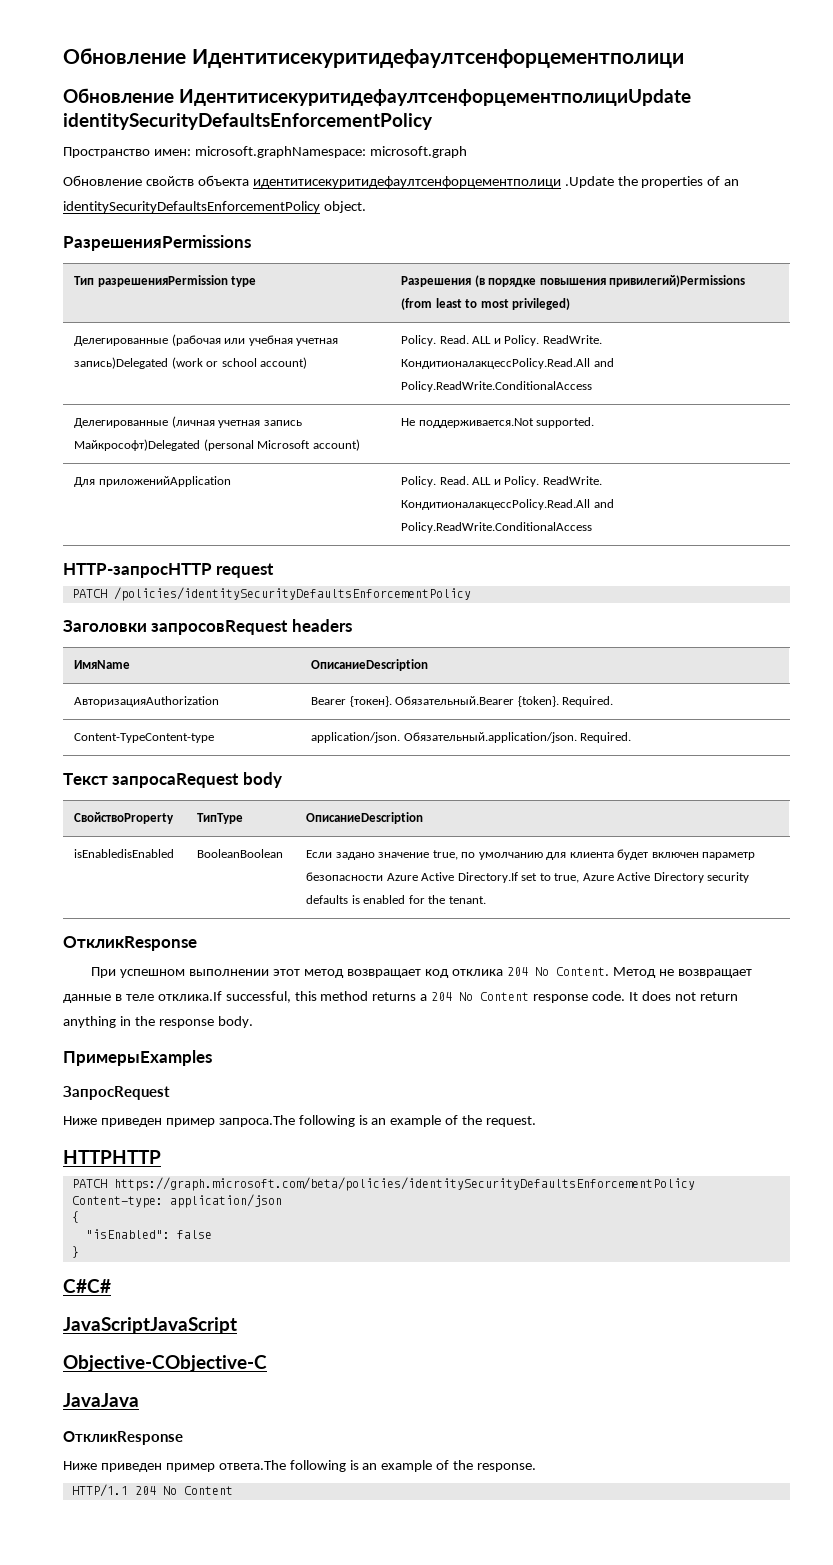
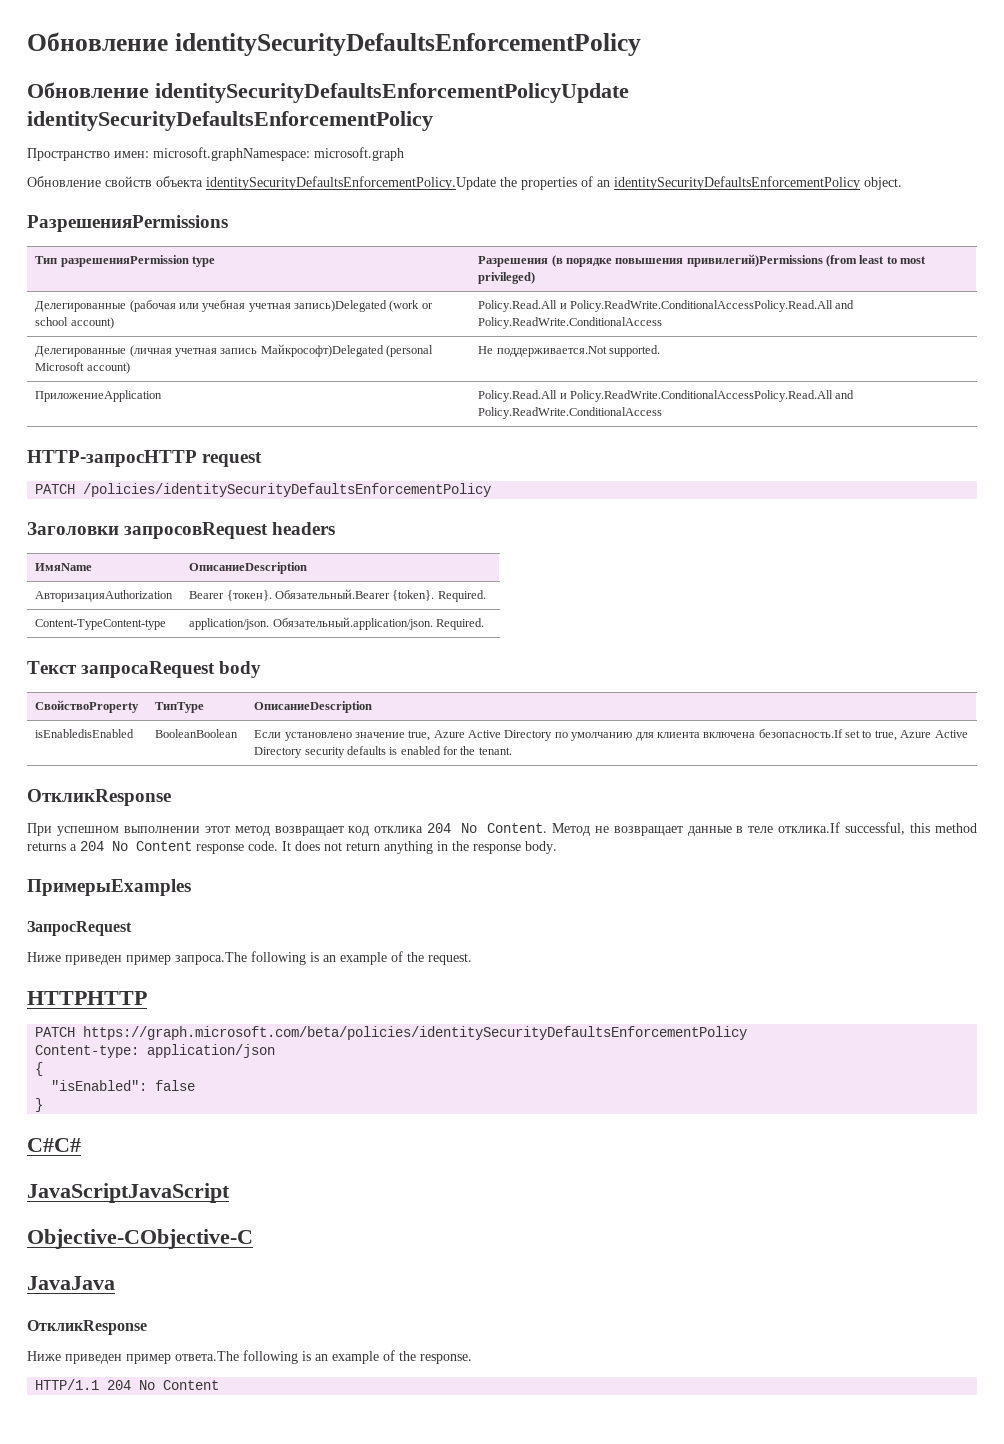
- Обновление Идентитисекуритидефаултсенфорцементполици
- Обновление ИдентитисекуритидефаултсенфорцементполициUpdate identitySecurityDefaultsEnforcementPolicy
+ Обновление identitySecurityDefaultsEnforcementPolicy
+ Обновление identitySecurityDefaultsEnforcementPolicyUpdate identitySecurityDefaultsEnforcementPolicy
- Обновление свойств объекта идентитисекуритидефаултсенфорцементполици .Update the properties of an identitySecurityDefaultsEnforcementPolicy object.
+ Обновление свойств объекта identitySecurityDefaultsEnforcementPolicy.Update the properties of an identitySecurityDefaultsEnforcementPolicy object.
- Делегированные (рабочая или учебная учетная запись)Delegated (work or school account) | Policy. Read. ALL и Policy. ReadWrite. КондитионалакцессPolicy.Read.All and Policy.ReadWrite.ConditionalAccess
+ Делегированные (рабочая или учебная учетная запись)Delegated (work or school account) | Policy.Read.All и Policy.ReadWrite.ConditionalAccessPolicy.Read.All and Policy.ReadWrite.ConditionalAccess
- Для приложенийApplication | Policy. Read. ALL и Policy. ReadWrite. КондитионалакцессPolicy.Read.All and Policy.ReadWrite.ConditionalAccess
+ ПриложениеApplication | Policy.Read.All и Policy.ReadWrite.ConditionalAccessPolicy.Read.All and Policy.ReadWrite.ConditionalAccess
- isEnabledisEnabled | BooleanBoolean | Если задано значение true, по умолчанию для клиента будет включен параметр безопасности Azure Active Directory.If set to true, Azure Active Directory security defaults is enabled for the tenant.
+ isEnabledisEnabled | BooleanBoolean | Если установлено значение true, Azure Active Directory по умолчанию для клиента включена безопасность.If set to true, Azure Active Directory security defaults is enabled for the tenant.

